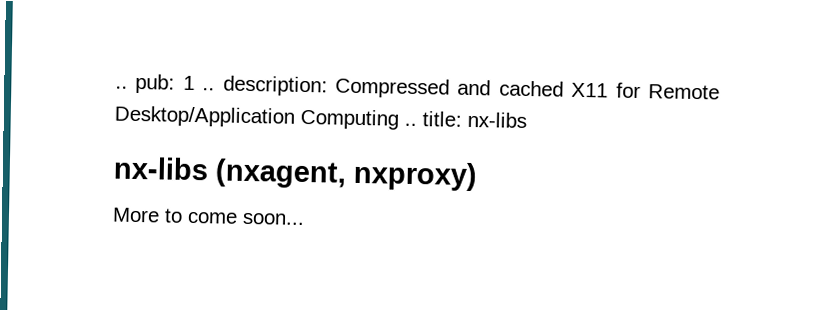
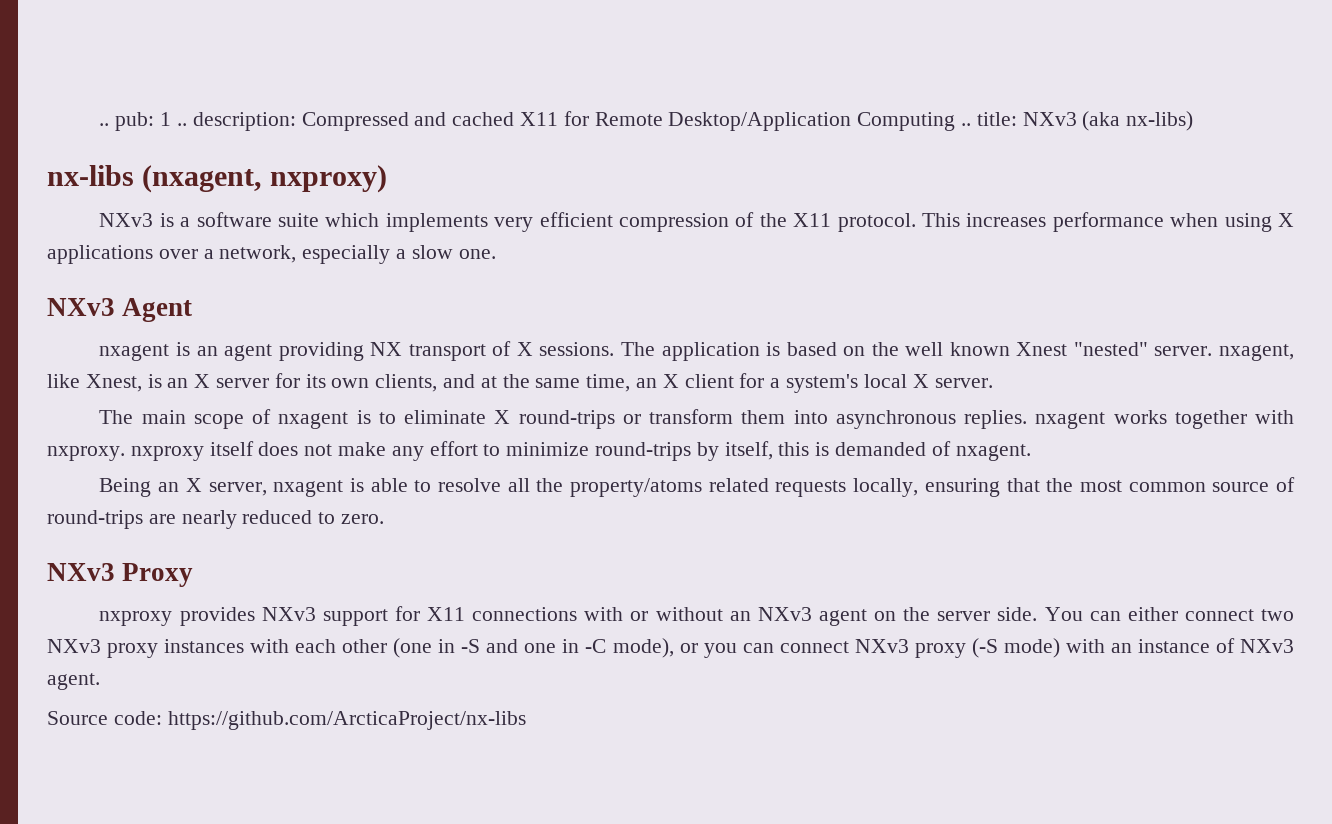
- .. pub: 1 .. description: Compressed and cached X11 for Remote Desktop/Application Computing .. title: nx-libs
+ .. pub: 1 .. description: Compressed and cached X11 for Remote Desktop/Application Computing .. title: NXv3 (aka nx-libs)
- More to come soon...
+ NXv3 is a software suite which implements very efficient compression of the X11 protocol. This increases performance when using X applications over a network, especially a slow one.
+ NXv3 Agent
+ nxagent is an agent providing NX transport of X sessions. The application is based on the well known Xnest "nested" server. nxagent, like Xnest, is an X server for its own clients, and at the same time, an X client for a system's local X server.
+ The main scope of nxagent is to eliminate X round-trips or transform them into asynchronous replies. nxagent works together with nxproxy. nxproxy itself does not make any effort to minimize round-trips by itself, this is demanded of nxagent.
+ Being an X server, nxagent is able to resolve all the property/atoms related requests locally, ensuring that the most common source of round-trips are nearly reduced to zero.
+ NXv3 Proxy
+ nxproxy provides NXv3 support for X11 connections with or without an NXv3 agent on the server side. You can either connect two NXv3 proxy instances with each other (one in -S and one in -C mode), or you can connect NXv3 proxy (-S mode) with an instance of NXv3 agent.
+ Source code: https://github.com/ArcticaProject/nx-libs

